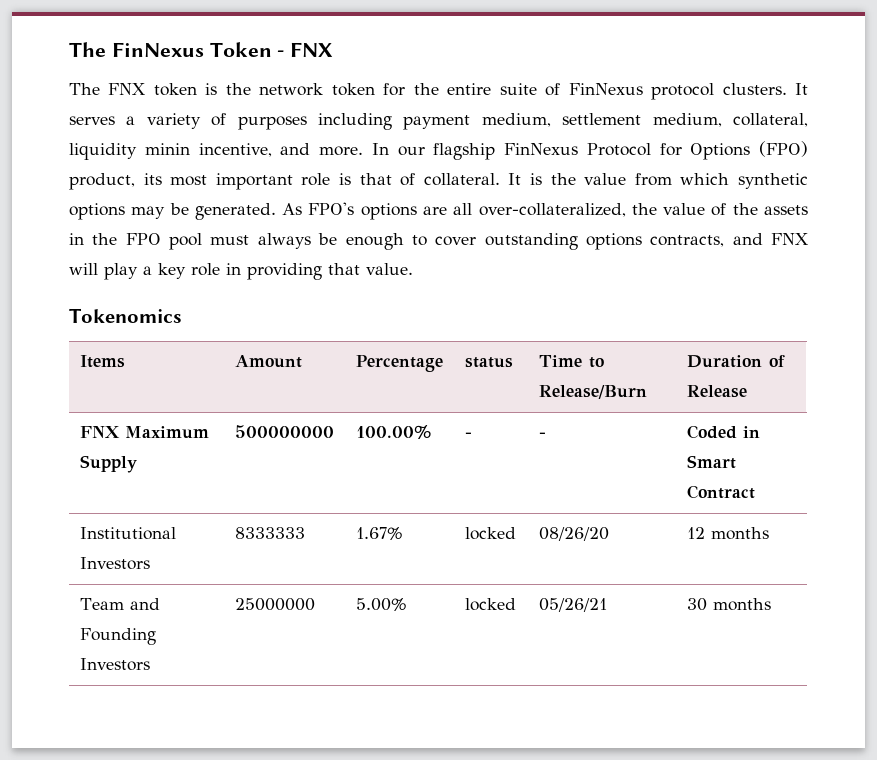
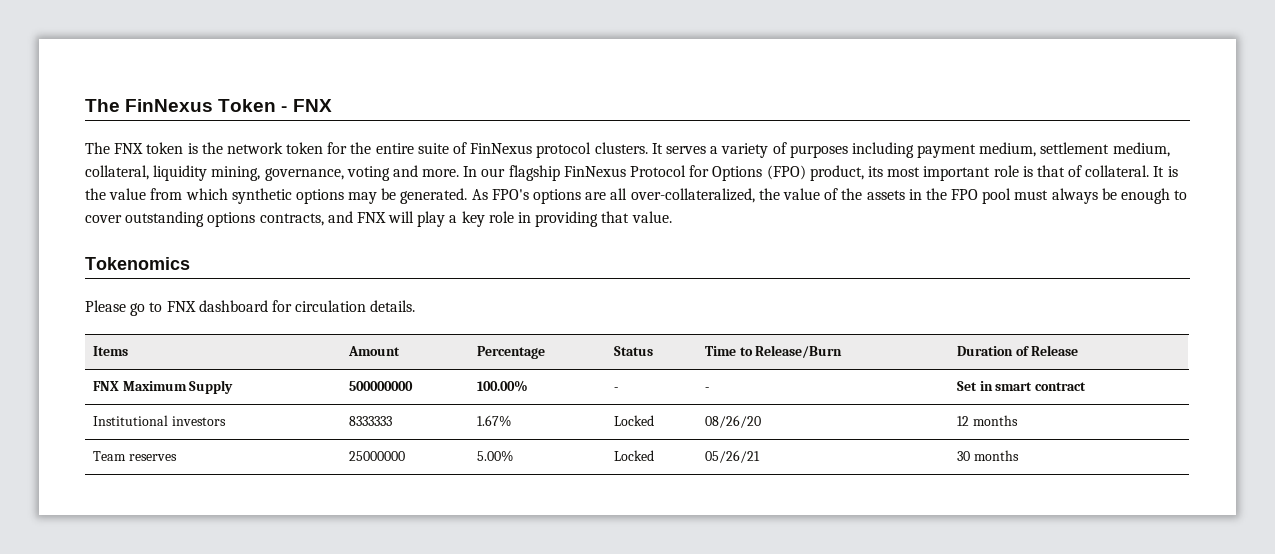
- It serves a variety of purposes including payment medium, settlement medium, collateral, liquidity minin incentive, and more.
+ It serves a variety of purposes including payment medium, settlement medium, collateral, liquidity mining, governance, voting and more.
+ Please go to FNX dashboard for circulation details.
- Items | Amount | Percentage | status | Time to Release/Burn | Duration of Release
+ Items | Amount | Percentage | Status | Time to Release/Burn | Duration of Release
- FNX Maximum Supply | 500000000 | 100.00% | - | - | Coded in Smart Contract
+ FNX Maximum Supply | 500000000 | 100.00% | - | - | Set in smart contract
- Institutional Investors | 8333333 | 1.67% | locked | 08/26/20 | 12 months
+ Institutional investors | 8333333 | 1.67% | Locked | 08/26/20 | 12 months
- Team and Founding Investors | 25000000 | 5.00% | locked | 05/26/21 | 30 months
+ Team reserves | 25000000 | 5.00% | Locked | 05/26/21 | 30 months

